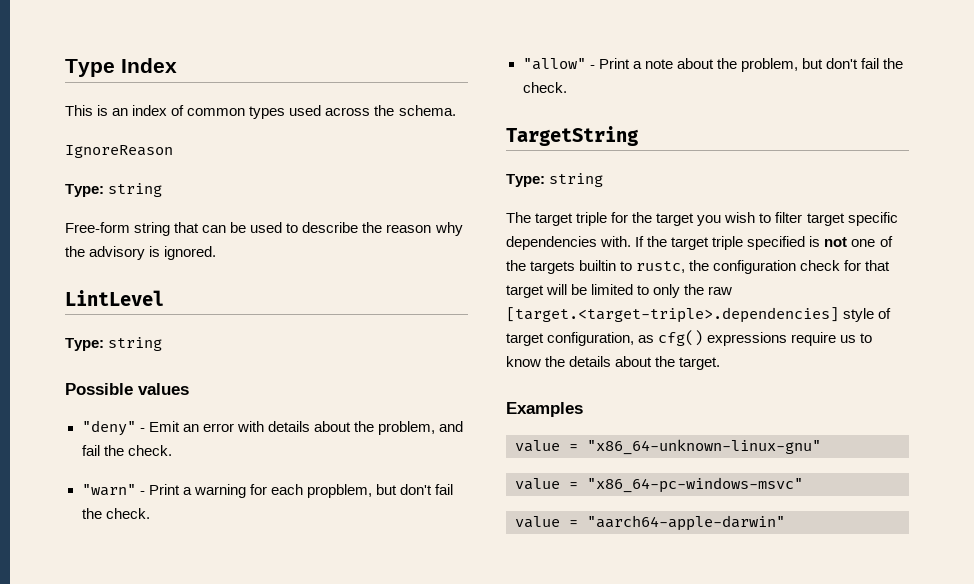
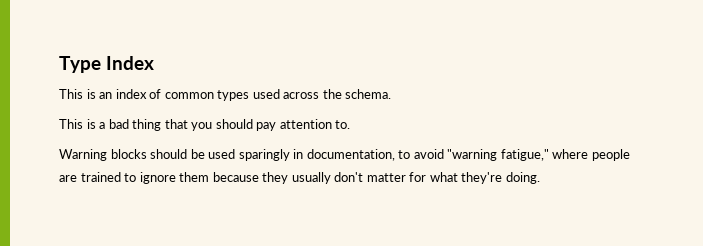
- IgnoreReason
- Type: string
- Free-form string that can be used to describe the reason why the advisory is ignored.
- LintLevel
- Type: string
- Possible values
- "deny" - Emit an error with details about the problem, and fail the check.
- "warn" - Print a warning for each propblem, but don't fail the check.
- "allow" - Print a note about the problem, but don't fail the check.
- TargetString
- Type: string
- The target triple for the target you wish to filter target specific dependencies with. If the target triple specified is not one of the targets builtin to rustc, the configuration check for that target will be limited to only the raw [target.<target-triple>.dependencies] style of target configuration, as cfg() expressions require us to know the details about the target.
- Examples
- value = "x86_64-unknown-linux-gnu"
- value = "x86_64-pc-windows-msvc"
- value = "aarch64-apple-darwin"
+ This is a bad thing that you should pay attention to.
+ Warning blocks should be used sparingly in documentation, to avoid "warning fatigue," where people are trained to ignore them because they usually don't matter for what they're doing.

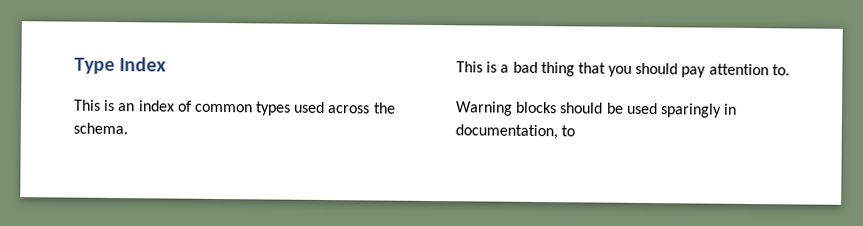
- Warning blocks should be used sparingly in documentation, to avoid "warning fatigue," where people are trained to ignore them because they usually don't matter for what they're doing.
+ Warning blocks should be used sparingly in documentation, to

